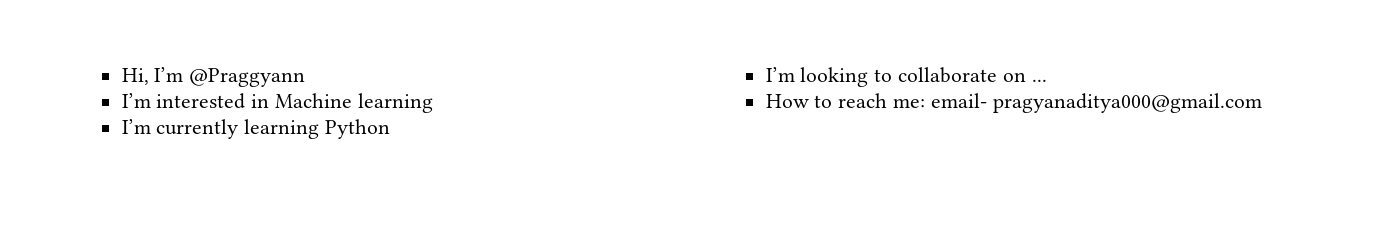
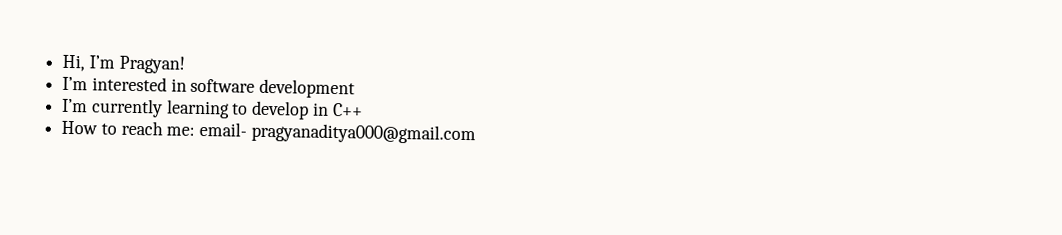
- Hi, I’m @Praggyann
+ Hi, I’m Pragyan!
- I’m interested in Machine learning
+ I’m interested in software development
- I’m currently learning Python
- I’m looking to collaborate on ...
+ I’m currently learning to develop in C++

